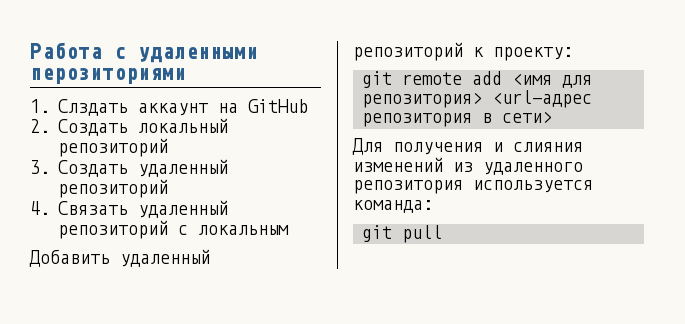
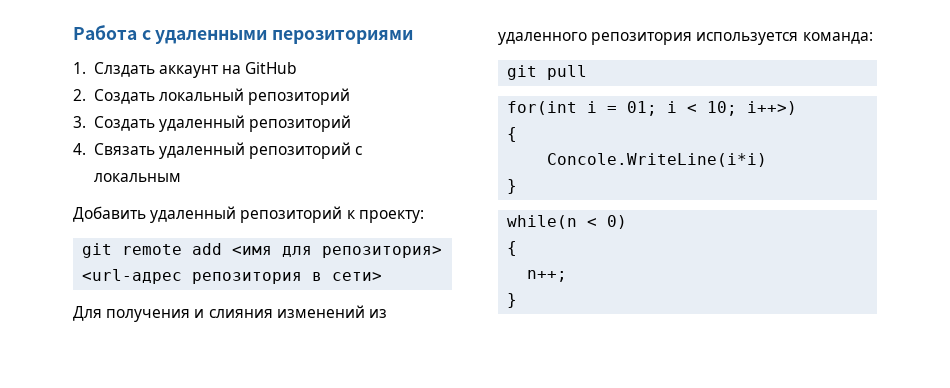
+ for(int i = 01; i < 10; i++>)
+ {
+ Concole.WriteLine(i*i)
+ }
+ while(n < 0)
+ {
+ n++;
+ }

